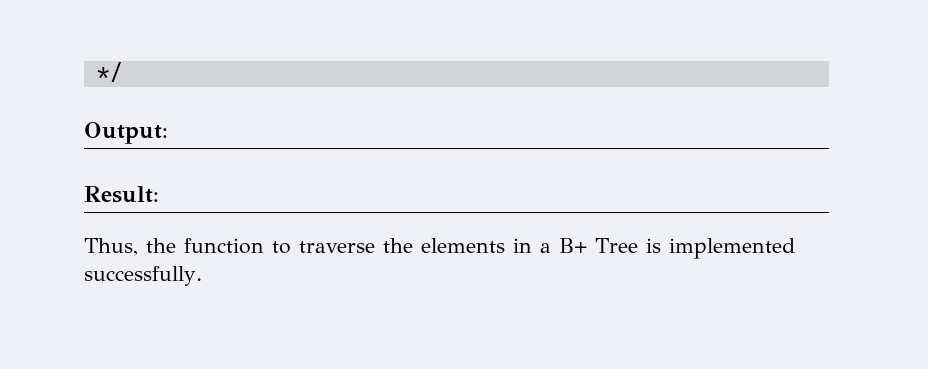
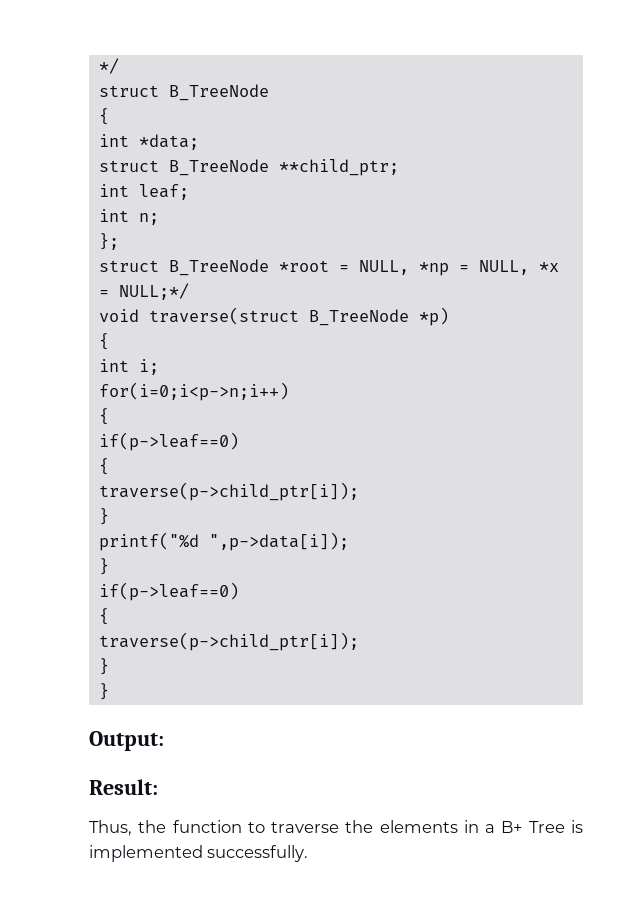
  */
+ struct B_TreeNode
+ {
+ int *data;
+ struct B_TreeNode **child_ptr;
+ int leaf;
+ int n;
+ };
+ struct B_TreeNode *root = NULL, *np = NULL, *x = NULL;*/
+ void traverse(struct B_TreeNode *p)
+ {
+ int i;
+ for(i=0;i<p->n;i++)
+ {
+ if(p->leaf==0)
+ {
+ traverse(p->child_ptr[i]);
+ }
+ printf("%d ",p->data[i]);
+ }
+ if(p->leaf==0)
+ {
+ traverse(p->child_ptr[i]);
+ }
+ }

